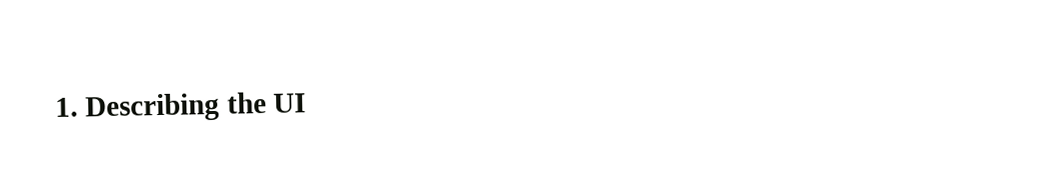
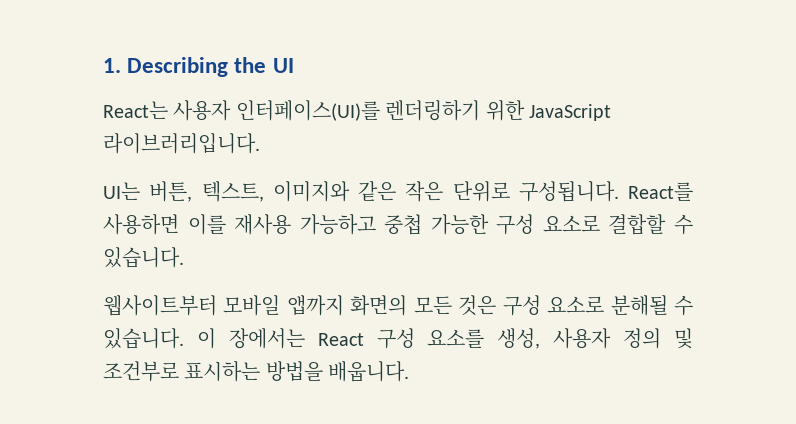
+ React는 사용자 인터페이스(UI)를 렌더링하기 위한 JavaScript 라이브러리입니다.
+ UI는 버튼, 텍스트, 이미지와 같은 작은 단위로 구성됩니다. React를 사용하면 이를 재사용 가능하고 중첩 가능한 구성 요소로 결합할 수 있습니다.
+ 웹사이트부터 모바일 앱까지 화면의 모든 것은 구성 요소로 분해될 수 있습니다. 이 장에서는 React 구성 요소를 생성, 사용자 정의 및 조건부로 표시하는 방법을 배웁니다.

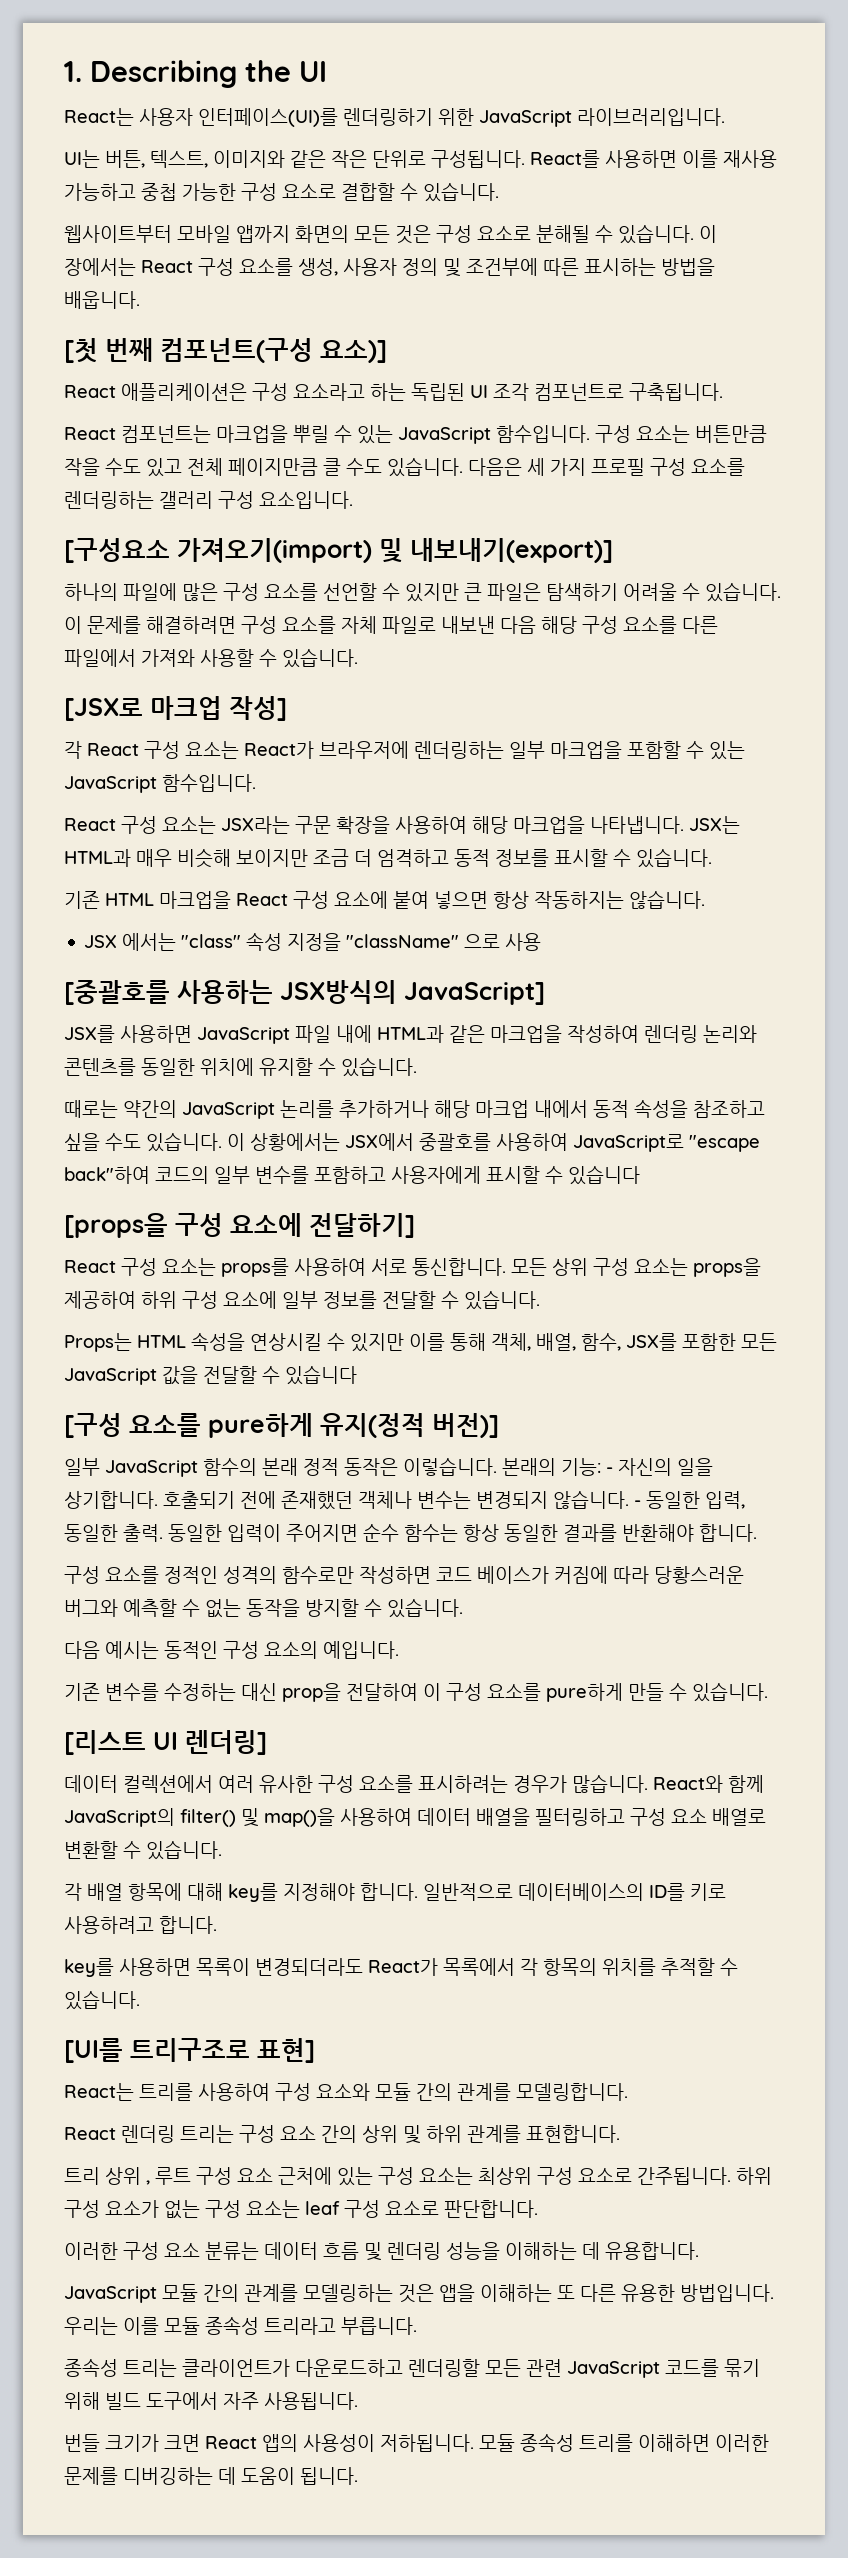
- 이 장에서는 React 구성 요소를 생성, 사용자 정의 및 조건부로 표시하는 방법을 배웁니다.
+ 이 장에서는 React 구성 요소를 생성, 사용자 정의 및 조건부에 따른 표시하는 방법을 배웁니다.
+ [첫 번째 컴포넌트(구성 요소)]
+ React 애플리케이션은 구성 요소라고 하는 독립된 UI 조각 컴포넌트로 구축됩니다.
+ React 컴포넌트는 마크업을 뿌릴 수 있는 JavaScript 함수입니다. 구성 요소는 버튼만큼 작을 수도 있고 전체 페이지만큼 클 수도 있습니다. 다음은 세 가지 프로필 구성 요소를 렌더링하는 갤러리 구성 요소입니다.
+ [구성요소 가져오기(import) 및 내보내기(export)]
+ 하나의 파일에 많은 구성 요소를 선언할 수 있지만 큰 파일은 탐색하기 어려울 수 있습니다. 이 문제를 해결하려면 구성 요소를 자체 파일로 내보낸 다음 해당 구성 요소를 다른 파일에서 가져와 사용할 수 있습니다.
+ [JSX로 마크업 작성]
+ 각 React 구성 요소는 React가 브라우저에 렌더링하는 일부 마크업을 포함할 수 있는 JavaScript 함수입니다.
+ React 구성 요소는 JSX라는 구문 확장을 사용하여 해당 마크업을 나타냅니다. JSX는 HTML과 매우 비슷해 보이지만 조금 더 엄격하고 동적 정보를 표시할 수 있습니다.
+ 기존 HTML 마크업을 React 구성 요소에 붙여 넣으면 항상 작동하지는 않습니다.
+ JSX 에서는 "class" 속성 지정을 "className" 으로 사용
+ [중괄호를 사용하는 JSX방식의 JavaScript]
+ JSX를 사용하면 JavaScript 파일 내에 HTML과 같은 마크업을 작성하여 렌더링 논리와 콘텐츠를 동일한 위치에 유지할 수 있습니다.
+ 때로는 약간의 JavaScript 논리를 추가하거나 해당 마크업 내에서 동적 속성을 참조하고 싶을 수도 있습니다. 이 상황에서는 JSX에서 중괄호를 사용하여 JavaScript로 "escape back"하여 코드의 일부 변수를 포함하고 사용자에게 표시할 수 있습니다
+ [props을 구성 요소에 전달하기]
+ React 구성 요소는 props를 사용하여 서로 통신합니다. 모든 상위 구성 요소는 props을 제공하여 하위 구성 요소에 일부 정보를 전달할 수 있습니다.
+ Props는 HTML 속성을 연상시킬 수 있지만 이를 통해 객체, 배열, 함수, JSX를 포함한 모든 JavaScript 값을 전달할 수 있습니다
+ [구성 요소를 pure하게 유지(정적 버전)]
+ 일부 JavaScript 함수의 본래 정적 동작은 이렇습니다. 본래의 기능: - 자신의 일을 상기합니다. 호출되기 전에 존재했던 객체나 변수는 변경되지 않습니다. - 동일한 입력, 동일한 출력. 동일한 입력이 주어지면 순수 함수는 항상 동일한 결과를 반환해야 합니다.
+ 구성 요소를 정적인 성격의 함수로만 작성하면 코드 베이스가 커짐에 따라 당황스러운 버그와 예측할 수 없는 동작을 방지할 수 있습니다.
+ 다음 예시는 동적인 구성 요소의 예입니다.
+ 기존 변수를 수정하는 대신 prop을 전달하여 이 구성 요소를 pure하게 만들 수 있습니다.
+ [리스트 UI 렌더링]
+ 데이터 컬렉션에서 여러 유사한 구성 요소를 표시하려는 경우가 많습니다. React와 함께 JavaScript의 filter() 및 map()을 사용하여 데이터 배열을 필터링하고 구성 요소 배열로 변환할 수 있습니다.
+ 각 배열 항목에 대해 key를 지정해야 합니다. 일반적으로 데이터베이스의 ID를 키로 사용하려고 합니다.
+ key를 사용하면 목록이 변경되더라도 React가 목록에서 각 항목의 위치를 추적할 수 있습니다.
+ [UI를 트리구조로 표현]
+ React는 트리를 사용하여 구성 요소와 모듈 간의 관계를 모델링합니다.
+ React 렌더링 트리는 구성 요소 간의 상위 및 하위 관계를 표현합니다.
+ 트리 상위 , 루트 구성 요소 근처에 있는 구성 요소는 최상위 구성 요소로 간주됩니다. 하위 구성 요소가 없는 구성 요소는 leaf 구성 요소로 판단합니다.
+ 이러한 구성 요소 분류는 데이터 흐름 및 렌더링 성능을 이해하는 데 유용합니다.
+ JavaScript 모듈 간의 관계를 모델링하는 것은 앱을 이해하는 또 다른 유용한 방법입니다. 우리는 이를 모듈 종속성 트리라고 부릅니다.
+ 종속성 트리는 클라이언트가 다운로드하고 렌더링할 모든 관련 JavaScript 코드를 묶기 위해 빌드 도구에서 자주 사용됩니다.
+ 번들 크기가 크면 React 앱의 사용성이 저하됩니다. 모듈 종속성 트리를 이해하면 이러한 문제를 디버깅하는 데 도움이 됩니다.

